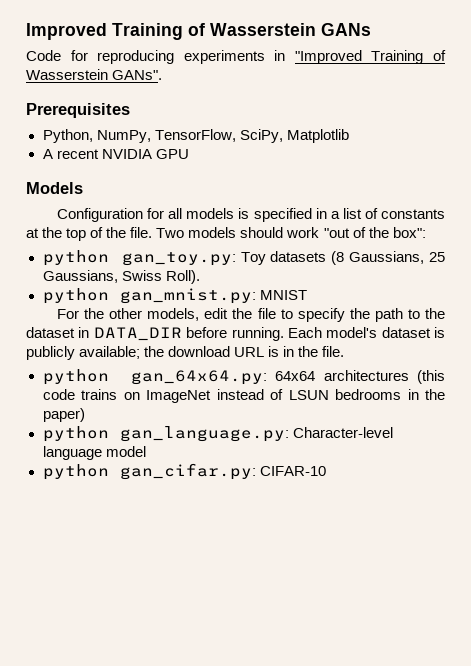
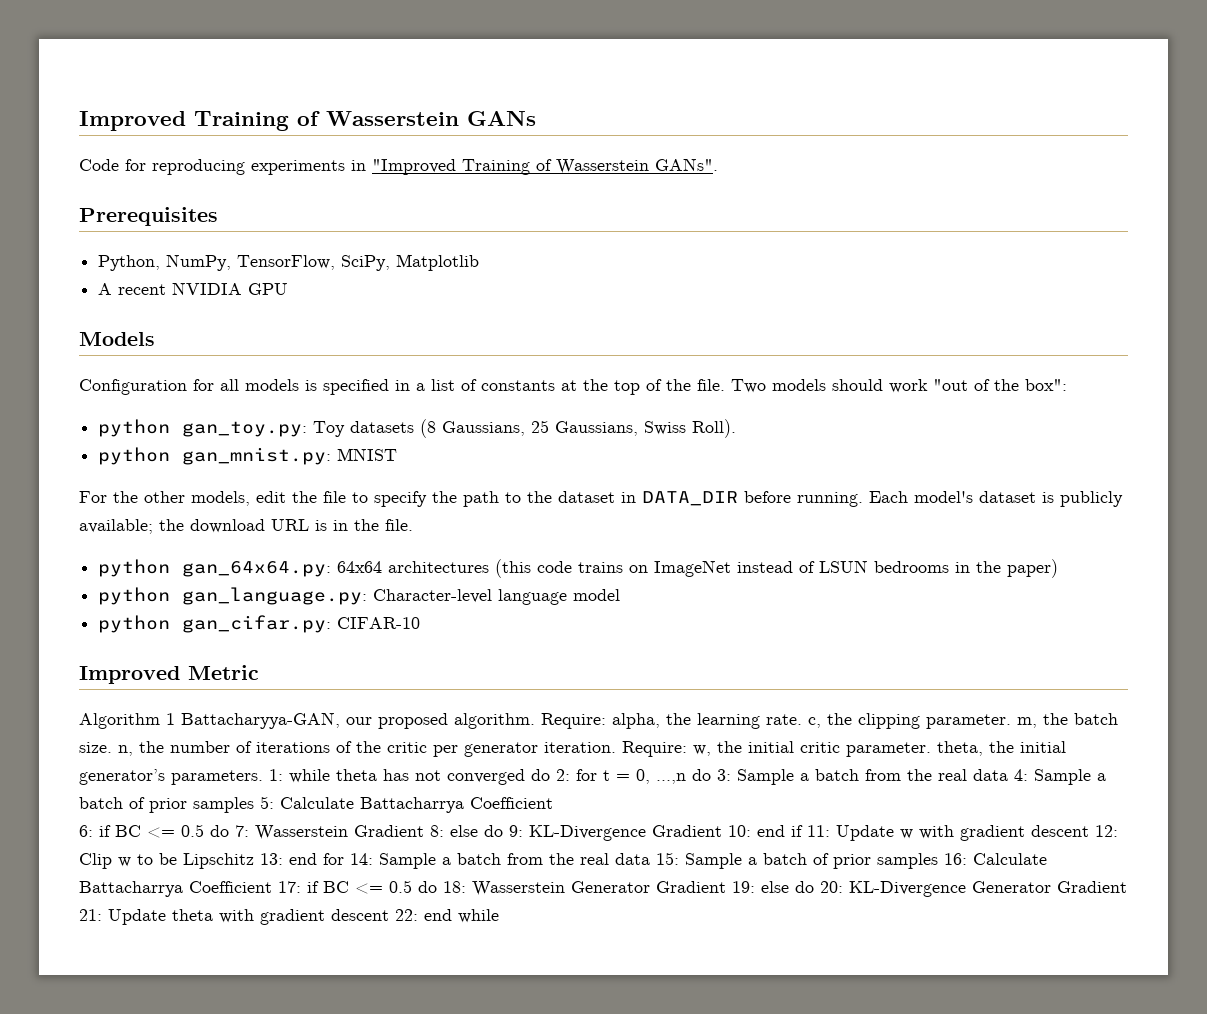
+ Improved Metric
+ Algorithm 1 Battacharyya-GAN, our proposed algorithm. Require: alpha, the learning rate. c, the clipping parameter. m, the batch size. n, the number of iterations of the critic per generator iteration. Require: w, the initial critic parameter. theta, the initial generator’s parameters. 1: while theta has not converged do 2: for t = 0, …,n do 3: Sample a batch from the real data 4: Sample a batch of prior samples 5: Calculate Battacharrya Coefficient
+ 6: if BC <= 0.5 do 7: Wasserstein Gradient 8: else do 9: KL-Divergence Gradient 10: end if 11: Update w with gradient descent 12: Clip w to be Lipschitz 13: end for 14: Sample a batch from the real data 15: Sample a batch of prior samples 16: Calculate Battacharrya Coefficient 17: if BC <= 0.5 do 18: Wasserstein Generator Gradient 19: else do 20: KL-Divergence Generator Gradient 21: Update theta with gradient descent 22: end while

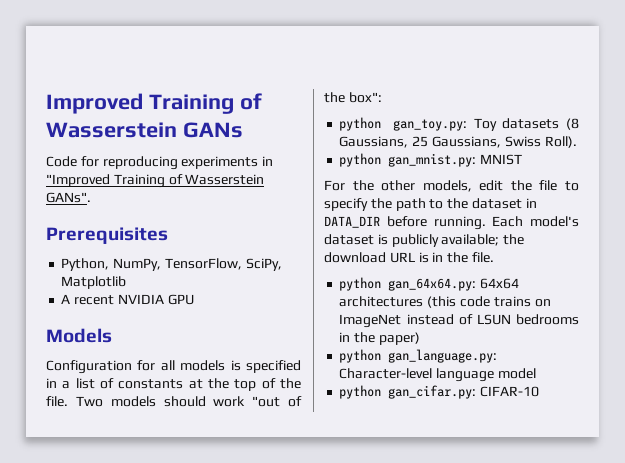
- Improved Metric
- Algorithm 1 Battacharyya-GAN, our proposed algorithm. Require: alpha, the learning rate. c, the clipping parameter. m, the batch size. n, the number of iterations of the critic per generator iteration. Require: w, the initial critic parameter. theta, the initial generator’s parameters. 1: while theta has not converged do 2: for t = 0, …,n do 3: Sample a batch from the real data 4: Sample a batch of prior samples 5: Calculate Battacharrya Coefficient
- 6: if BC <= 0.5 do 7: Wasserstein Gradient 8: else do 9: KL-Divergence Gradient 10: end if 11: Update w with gradient descent 12: Clip w to be Lipschitz 13: end for 14: Sample a batch from the real data 15: Sample a batch of prior samples 16: Calculate Battacharrya Coefficient 17: if BC <= 0.5 do 18: Wasserstein Generator Gradient 19: else do 20: KL-Divergence Generator Gradient 21: Update theta with gradient descent 22: end while

